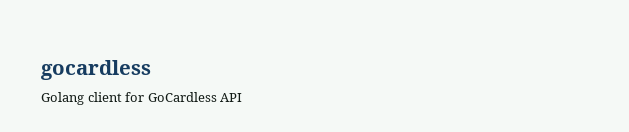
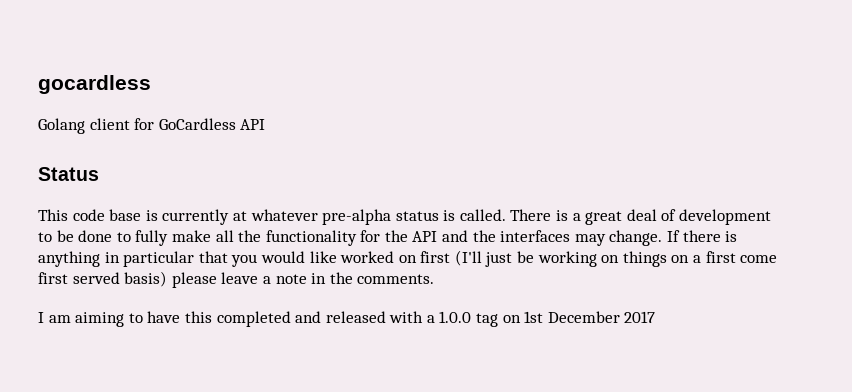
+ Status
+ This code base is currently at whatever pre-alpha status is called. There is a great deal of development to be done to fully make all the functionality for the API and the interfaces may change. If there is anything in particular that you would like worked on first (I'll just be working on things on a first come first served basis) please leave a note in the comments.
+ I am aiming to have this completed and released with a 1.0.0 tag on 1st December 2017

